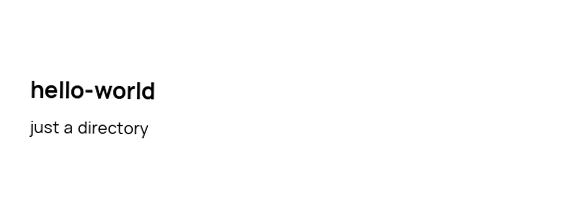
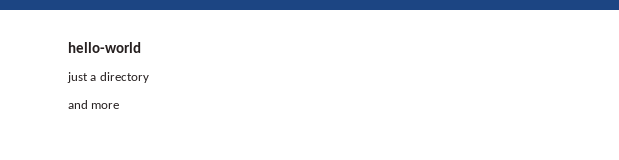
+ and more

